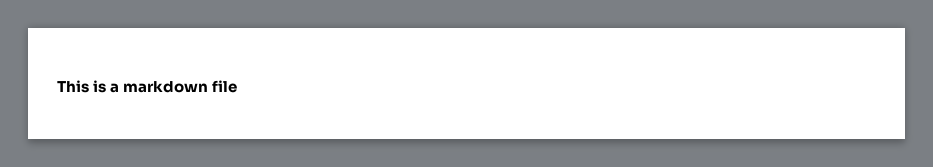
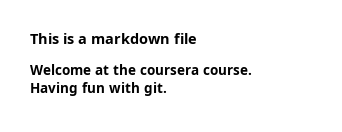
+ Welcome at the coursera course. Having fun with git.

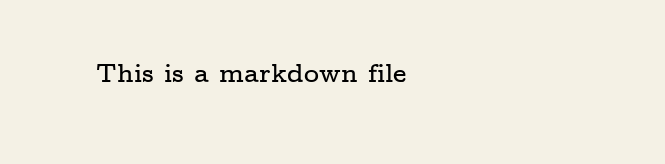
- Welcome at the coursera course. Having fun with git.

